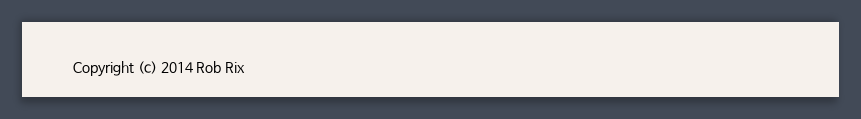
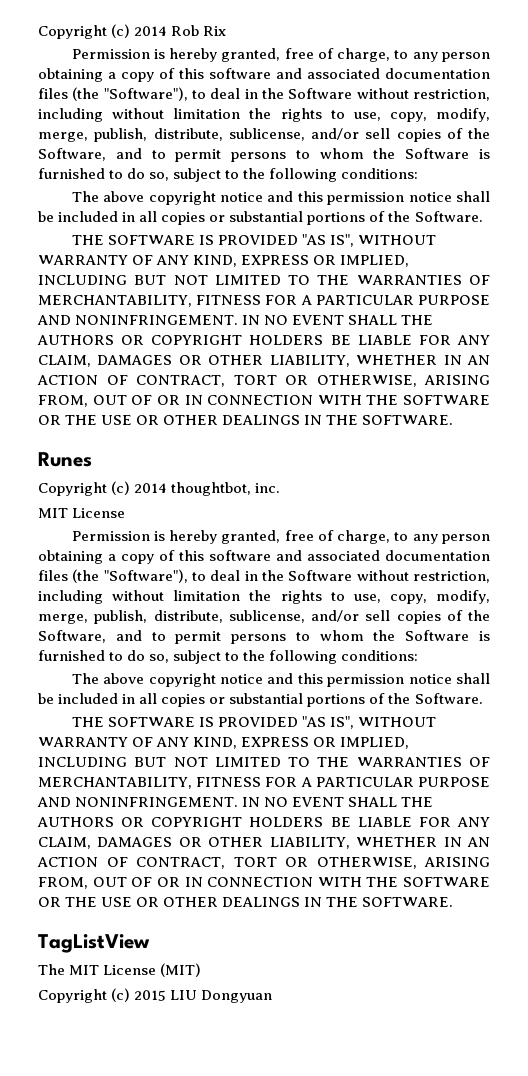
  Copyright (c) 2014 Rob Rix
+ Permission is hereby granted, free of charge, to any person obtaining a copy of this software and associated documentation files (the "Software"), to deal in the Software without restriction, including without limitation the rights to use, copy, modify, merge, publish, distribute, sublicense, and/or sell copies of the Software, and to permit persons to whom the Software is furnished to do so, subject to the following conditions:
+ The above copyright notice and this permission notice shall be included in all copies or substantial portions of the Software.
+ THE SOFTWARE IS PROVIDED "AS IS", WITHOUT WARRANTY OF ANY KIND, EXPRESS OR IMPLIED, INCLUDING BUT NOT LIMITED TO THE WARRANTIES OF MERCHANTABILITY, FITNESS FOR A PARTICULAR PURPOSE AND NONINFRINGEMENT. IN NO EVENT SHALL THE AUTHORS OR COPYRIGHT HOLDERS BE LIABLE FOR ANY CLAIM, DAMAGES OR OTHER LIABILITY, WHETHER IN AN ACTION OF CONTRACT, TORT OR OTHERWISE, ARISING FROM, OUT OF OR IN CONNECTION WITH THE SOFTWARE OR THE USE OR OTHER DEALINGS IN THE SOFTWARE.
+ Runes
+ Copyright (c) 2014 thoughtbot, inc.
+ MIT License
+ Permission is hereby granted, free of charge, to any person obtaining a copy of this software and associated documentation files (the "Software"), to deal in the Software without restriction, including without limitation the rights to use, copy, modify, merge, publish, distribute, sublicense, and/or sell copies of the Software, and to permit persons to whom the Software is furnished to do so, subject to the following conditions:
+ The above copyright notice and this permission notice shall be included in all copies or substantial portions of the Software.
+ THE SOFTWARE IS PROVIDED "AS IS", WITHOUT WARRANTY OF ANY KIND, EXPRESS OR IMPLIED, INCLUDING BUT NOT LIMITED TO THE WARRANTIES OF MERCHANTABILITY, FITNESS FOR A PARTICULAR PURPOSE AND NONINFRINGEMENT. IN NO EVENT SHALL THE AUTHORS OR COPYRIGHT HOLDERS BE LIABLE FOR ANY CLAIM, DAMAGES OR OTHER LIABILITY, WHETHER IN AN ACTION OF CONTRACT, TORT OR OTHERWISE, ARISING FROM, OUT OF OR IN CONNECTION WITH THE SOFTWARE OR THE USE OR OTHER DEALINGS IN THE SOFTWARE.
+ TagListView
+ The MIT License (MIT)
+ Copyright (c) 2015 LIU Dongyuan

